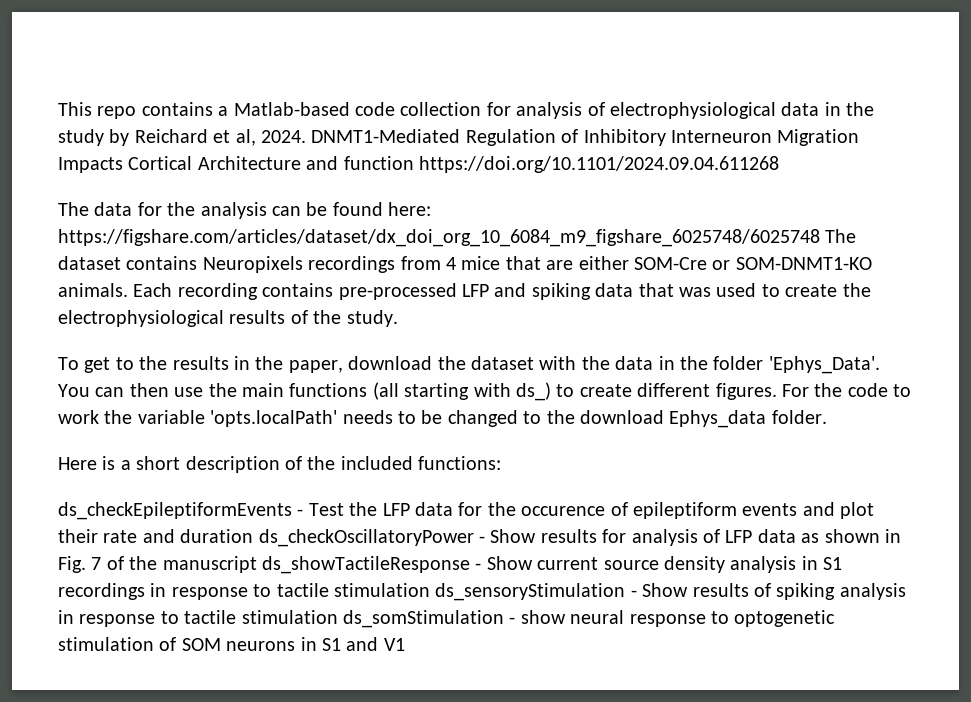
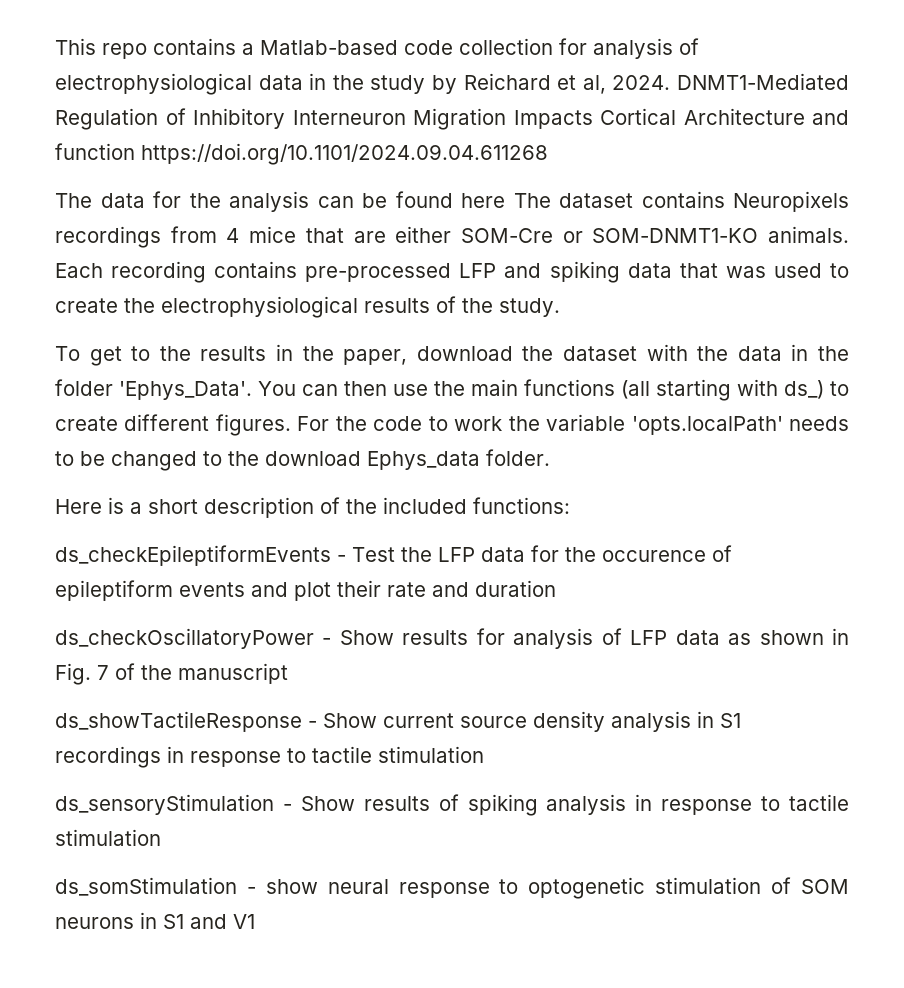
- The data for the analysis can be found here: https://figshare.com/articles/dataset/dx_doi_org_10_6084_m9_figshare_6025748/6025748 The dataset contains Neuropixels recordings from 4 mice that are either SOM-Cre or SOM-DNMT1-KO animals.
+ The data for the analysis can be found here The dataset contains Neuropixels recordings from 4 mice that are either SOM-Cre or SOM-DNMT1-KO animals.
- ds_checkEpileptiformEvents - Test the LFP data for the occurence of epileptiform events and plot their rate and duration ds_checkOscillatoryPower - Show results for analysis of LFP data as shown in Fig. 7 of the manuscript ds_showTactileResponse - Show current source density analysis in S1 recordings in response to tactile stimulation ds_sensoryStimulation - Show results of spiking analysis in response to tactile stimulation ds_somStimulation - show neural response to optogenetic stimulation of SOM neurons in S1 and V1
+ ds_checkEpileptiformEvents - Test the LFP data for the occurence of epileptiform events and plot their rate and duration
+ ds_checkOscillatoryPower - Show results for analysis of LFP data as shown in Fig. 7 of the manuscript
+ ds_showTactileResponse - Show current source density analysis in S1 recordings in response to tactile stimulation
+ ds_sensoryStimulation - Show results of spiking analysis in response to tactile stimulation
+ ds_somStimulation - show neural response to optogenetic stimulation of SOM neurons in S1 and V1

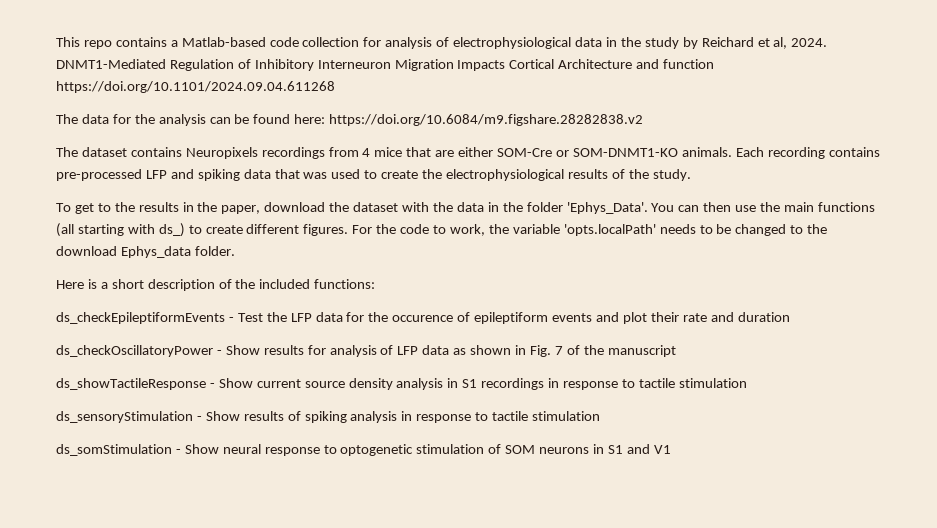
- The data for the analysis can be found here The dataset contains Neuropixels recordings from 4 mice that are either SOM-Cre or SOM-DNMT1-KO animals.
+ The data for the analysis can be found here: https://doi.org/10.6084/m9.figshare.28282838.v2
+ The dataset contains Neuropixels recordings from 4 mice that are either SOM-Cre or SOM-DNMT1-KO animals.
- For the code to work the variable 'opts.localPath' needs to be changed to the download Ephys_data folder.
+ For the code to work, the variable 'opts.localPath' needs to be changed to the download Ephys_data folder.
- ds_somStimulation - show neural response to optogenetic stimulation of SOM neurons in S1 and V1
+ ds_somStimulation - Show neural response to optogenetic stimulation of SOM neurons in S1 and V1

